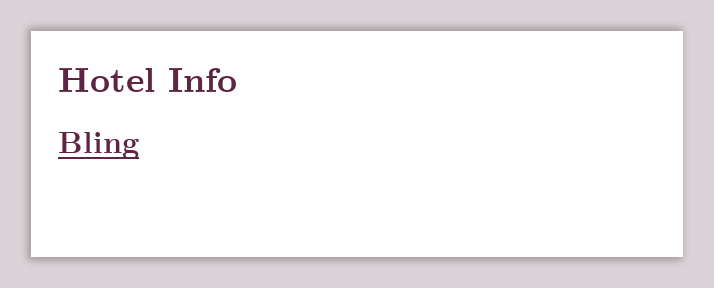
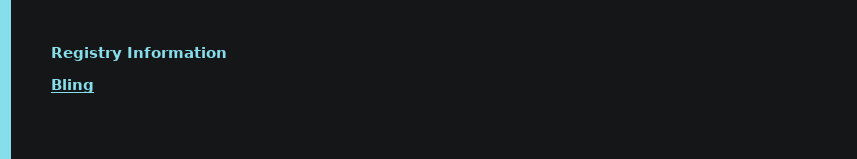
- Hotel Info
+ Registry Information

